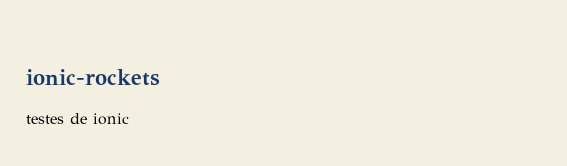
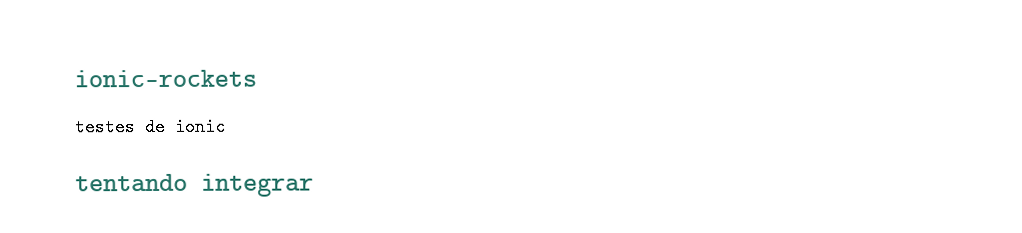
+ tentando integrar

